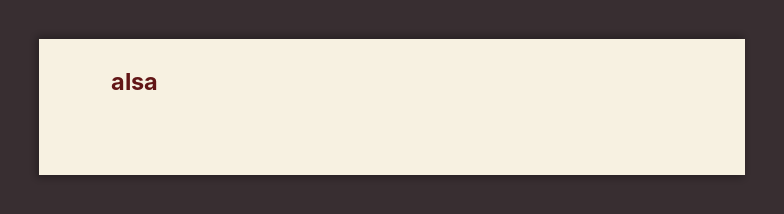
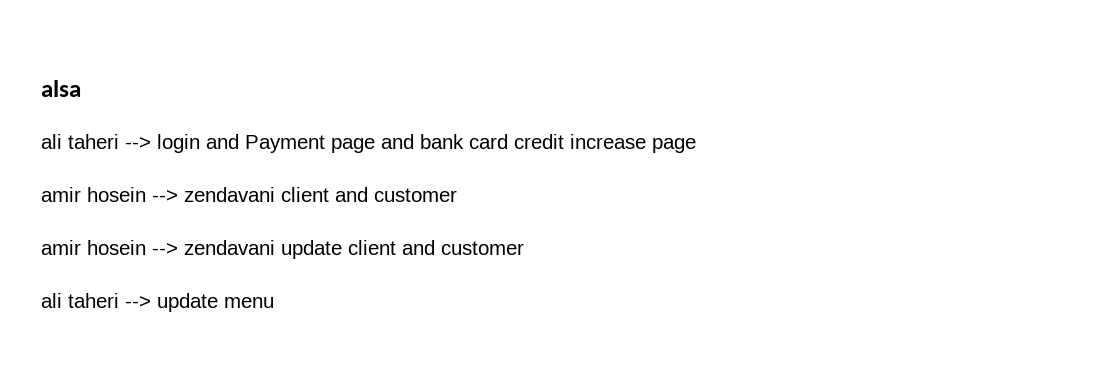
+ ali taheri --> login and Payment page and bank card credit increase page
+ amir hosein --> zendavani client and customer
+ amir hosein --> zendavani update client and customer
+ ali taheri --> update menu

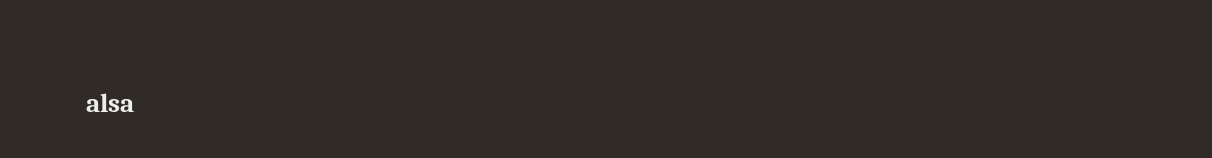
- ali taheri --> login and Payment page and bank card credit increase page
- amir hosein --> zendavani client and customer
- amir hosein --> zendavani update client and customer
- ali taheri --> update menu

